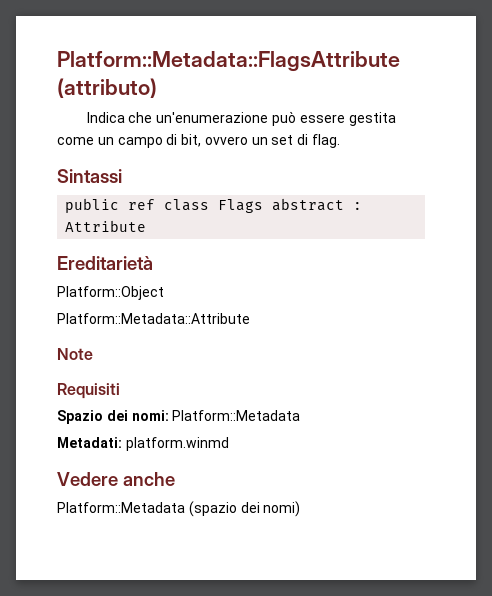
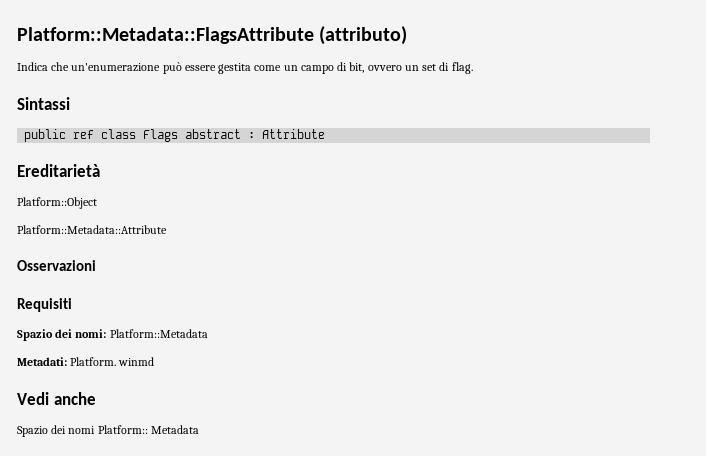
- Note
+ Osservazioni
- Metadati: platform.winmd
- Vedere anche
- Platform::Metadata (spazio dei nomi)
+ Metadati: Platform. winmd
+ Vedi anche
+ Spazio dei nomi Platform:: Metadata

